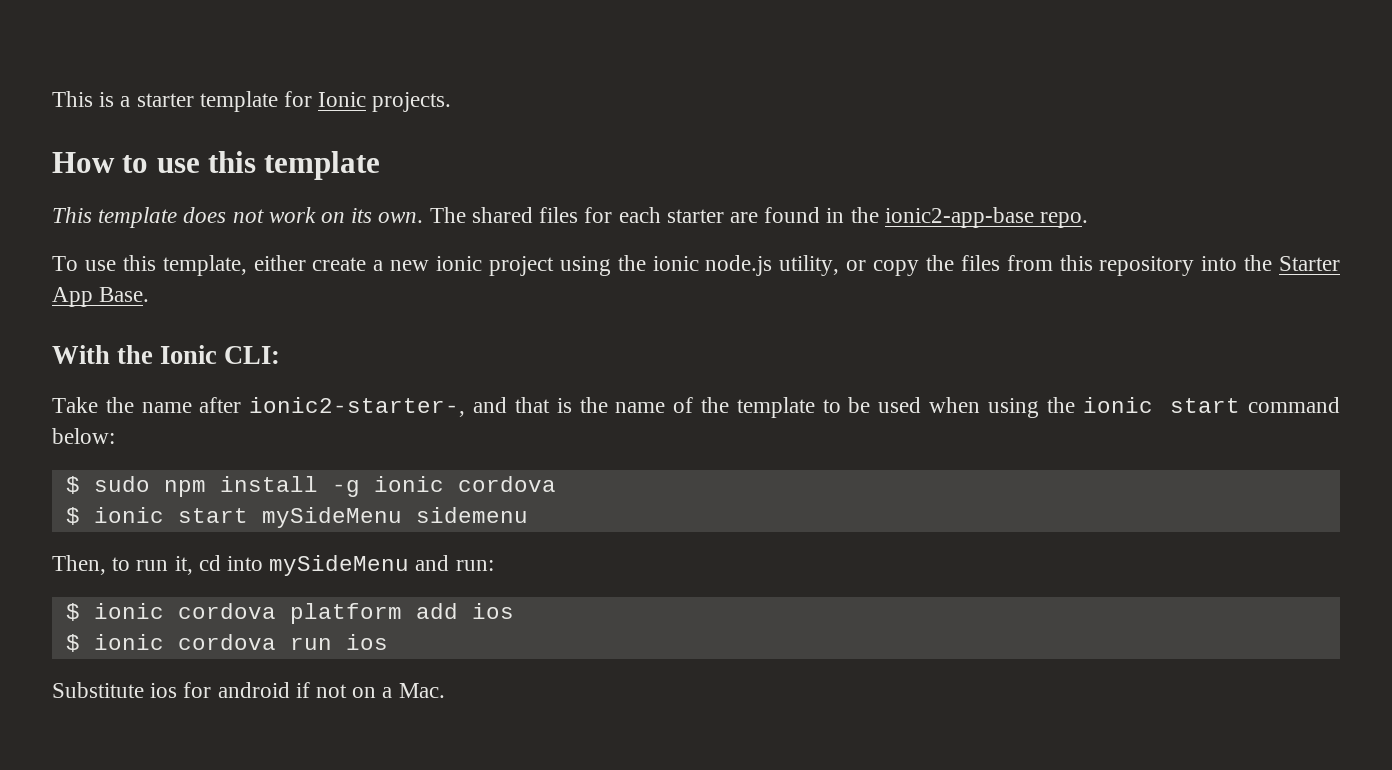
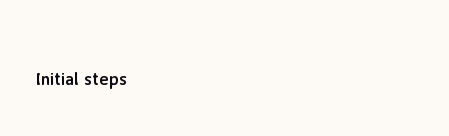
- This is a starter template for Ionic projects.
- How to use this template
- This template does not work on its own. The shared files for each starter are found in the ionic2-app-base repo.
- To use this template, either create a new ionic project using the ionic node.js utility, or copy the files from this repository into the Starter App Base.
- With the Ionic CLI:
- Take the name after ionic2-starter-, and that is the name of the template to be used when using the ionic start command below:
- $ sudo npm install -g ionic cordova
- $ ionic start mySideMenu sidemenu
- Then, to run it, cd into mySideMenu and run:
- $ ionic cordova platform add ios
- $ ionic cordova run ios
- Substitute ios for android if not on a Mac.
+ Initial steps

